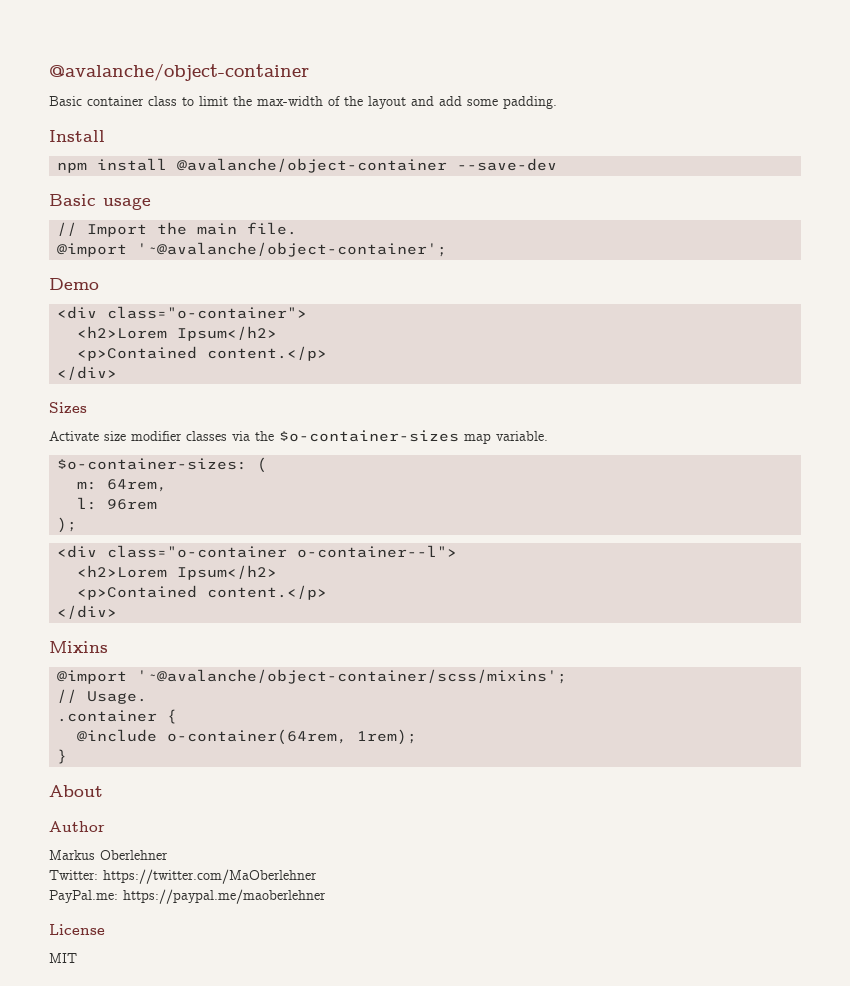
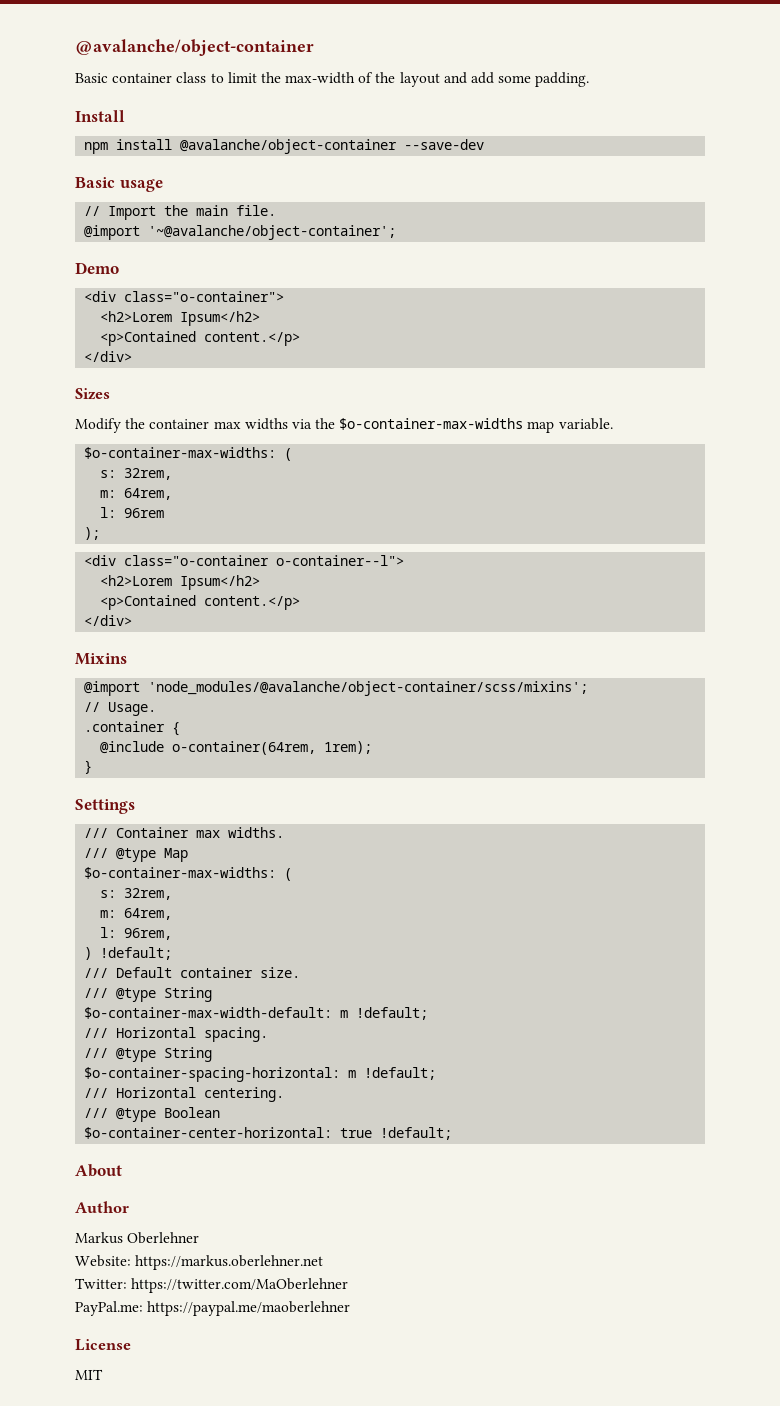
- Activate size modifier classes via the $o-container-sizes map variable.
- $o-container-sizes: (
+ Modify the container max widths via the $o-container-max-widths map variable.
+ $o-container-max-widths: (
+ s: 32rem,
- @import '~@avalanche/object-container/scss/mixins';
+ @import 'node_modules/@avalanche/object-container/scss/mixins';
+ Settings
+ /// Container max widths.
+ /// @type Map
+ $o-container-max-widths: (
+ s: 32rem,
+ m: 64rem,
+ l: 96rem,
+ ) !default;
+ /// Default container size.
+ /// @type String
+ $o-container-max-width-default: m !default;
+ /// Horizontal spacing.
+ /// @type String
+ $o-container-spacing-horizontal: m !default;
+ /// Horizontal centering.
+ /// @type Boolean
+ $o-container-center-horizontal: true !default;
+ Website: https://markus.oberlehner.net

